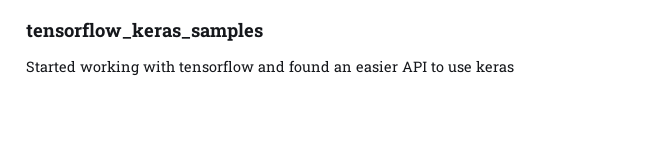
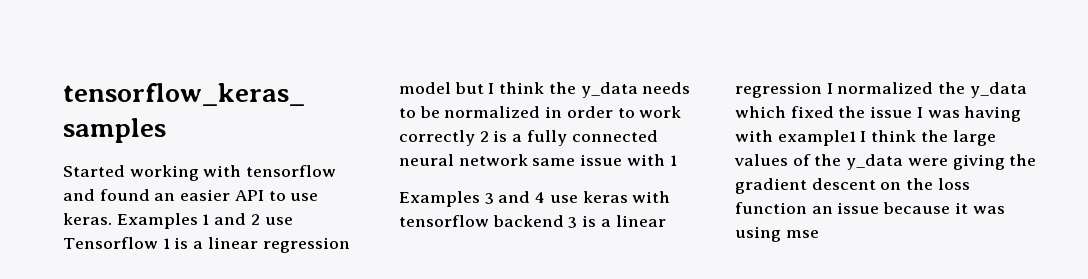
- Started working with tensorflow and found an easier API to use keras
+ Started working with tensorflow and found an easier API to use keras. Examples 1 and 2 use Tensorflow 1 is a linear regression model but I think the y_data needs to be normalized in order to work correctly 2 is a fully connected neural network same issue with 1
+ Examples 3 and 4 use keras with tensorflow backend 3 is a linear regression I normalized the y_data which fixed the issue I was having with example1 I think the large values of the y_data were giving the gradient descent on the loss function an issue because it was using mse

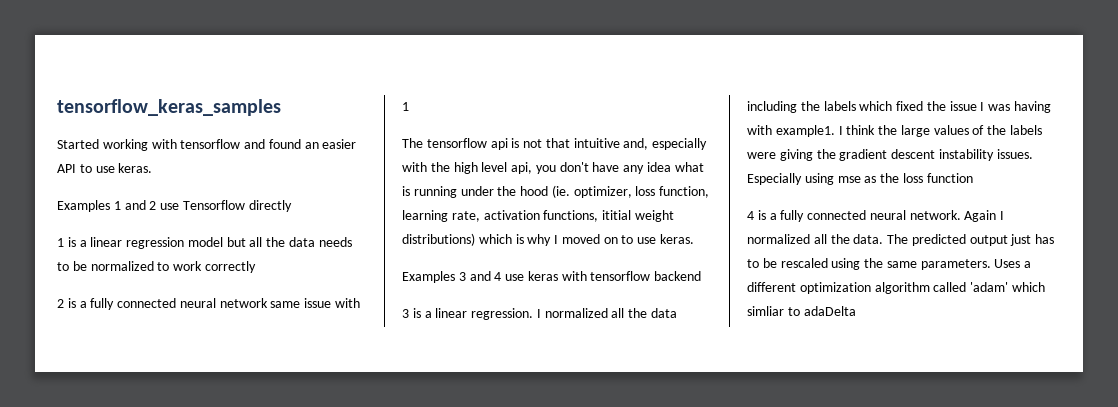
- Started working with tensorflow and found an easier API to use keras. Examples 1 and 2 use Tensorflow 1 is a linear regression model but I think the y_data needs to be normalized in order to work correctly 2 is a fully connected neural network same issue with 1
+ Started working with tensorflow and found an easier API to use keras.
+ Examples 1 and 2 use Tensorflow directly
+ 1 is a linear regression model but all the data needs to be normalized to work correctly
+ 2 is a fully connected neural network same issue with 1
+ The tensorflow api is not that intuitive and, especially with the high level api, you don't have any idea what is running under the hood (ie. optimizer, loss function, learning rate, activation functions, ititial weight distributions) which is why I moved on to use keras.
- Examples 3 and 4 use keras with tensorflow backend 3 is a linear regression I normalized the y_data which fixed the issue I was having with example1 I think the large values of the y_data were giving the gradient descent on the loss function an issue because it was using mse
+ Examples 3 and 4 use keras with tensorflow backend
+ 3 is a linear regression. I normalized all the data including the labels which fixed the issue I was having with example1. I think the large values of the labels were giving the gradient descent instability issues. Especially using mse as the loss function
+ 4 is a fully connected neural network. Again I normalized all the data. The predicted output just has to be rescaled using the same parameters. Uses a different optimization algorithm called 'adam' which simliar to adaDelta

